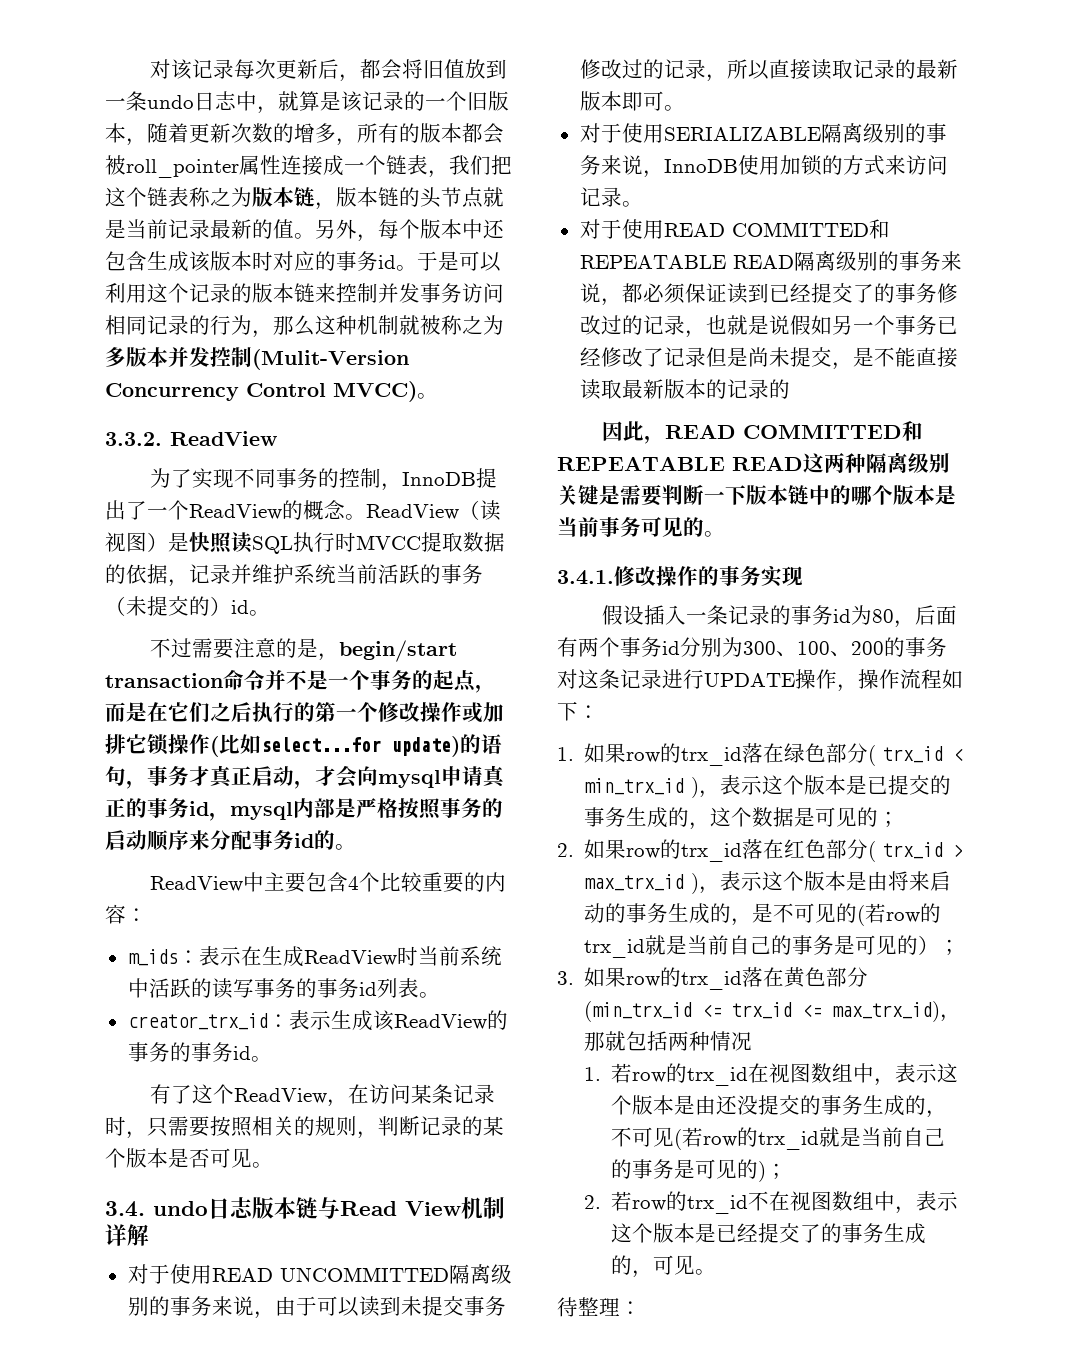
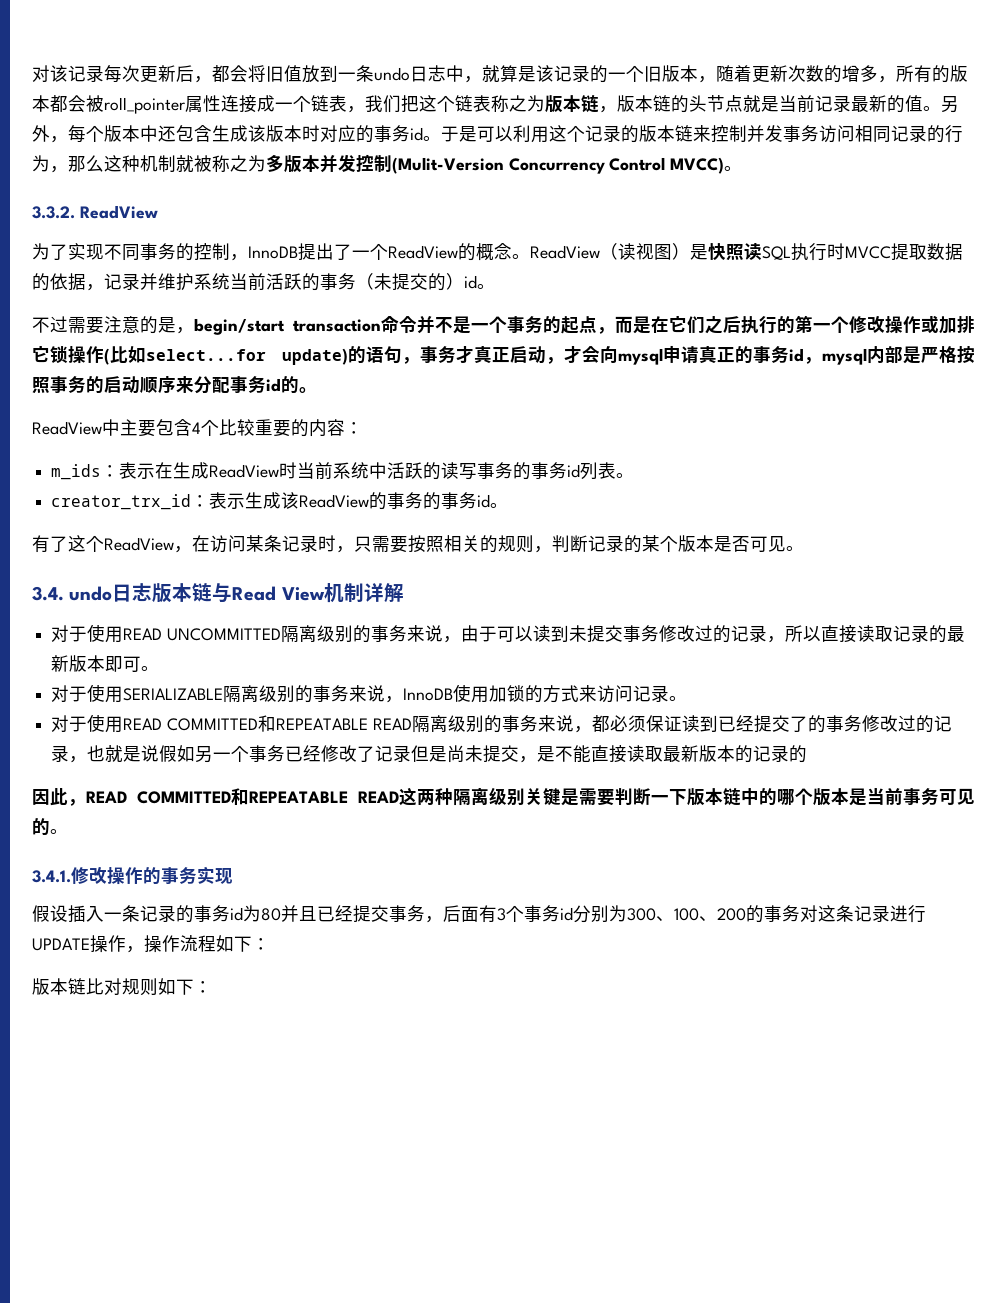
- 假设插入一条记录的事务id为80，后面有两个事务id分别为300、100、200的事务对这条记录进行UPDATE操作，操作流程如下：
+ 假设插入一条记录的事务id为80并且已经提交事务，后面有3个事务id分别为300、100、200的事务对这条记录进行UPDATE操作，操作流程如下：
- 1.如果row的trx_id落在绿色部分( trx_id < min_trx_id )，表示这个版本是已提交的事务生成的，这个数据是可见的；
- 2.如果row的trx_id落在红色部分( trx_id > max_trx_id )，表示这个版本是由将来启动的事务生成的，是不可见的(若row的trx_id就是当前自己的事务是可见的）；
- 3.如果row的trx_id落在黄色部分(min_trx_id <= trx_id <= max_trx_id)，那就包括两种情况
- 1.若row的trx_id在视图数组中，表示这个版本是由还没提交的事务生成的，不可见(若row的trx_id就是当前自己的事务是可见的)；
- 2.若row的trx_id不在视图数组中，表示这个版本是已经提交了的事务生成的，可见。
- 待整理：
+ 版本链比对规则如下：

